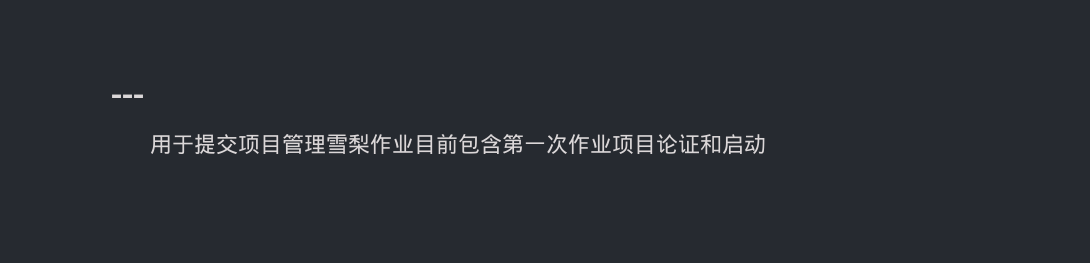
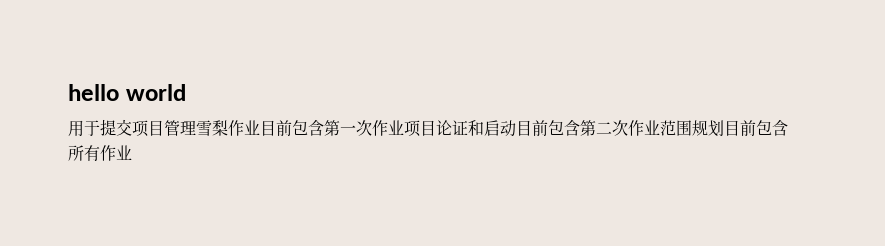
- ---
+ hello world
- 用于提交项目管理雪梨作业目前包含第一次作业项目论证和启动
+ 用于提交项目管理雪梨作业目前包含第一次作业项目论证和启动目前包含第二次作业范围规划目前包含所有作业

